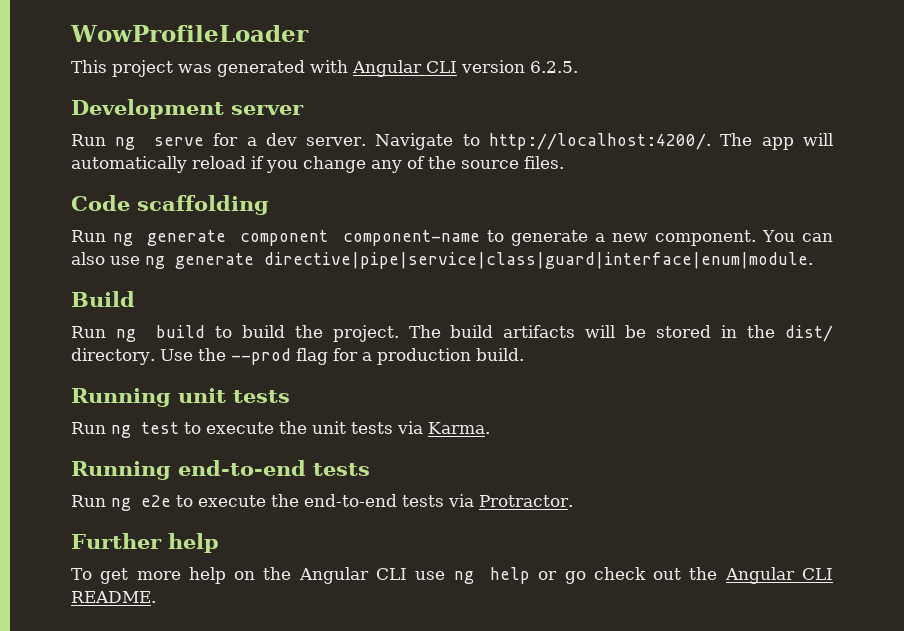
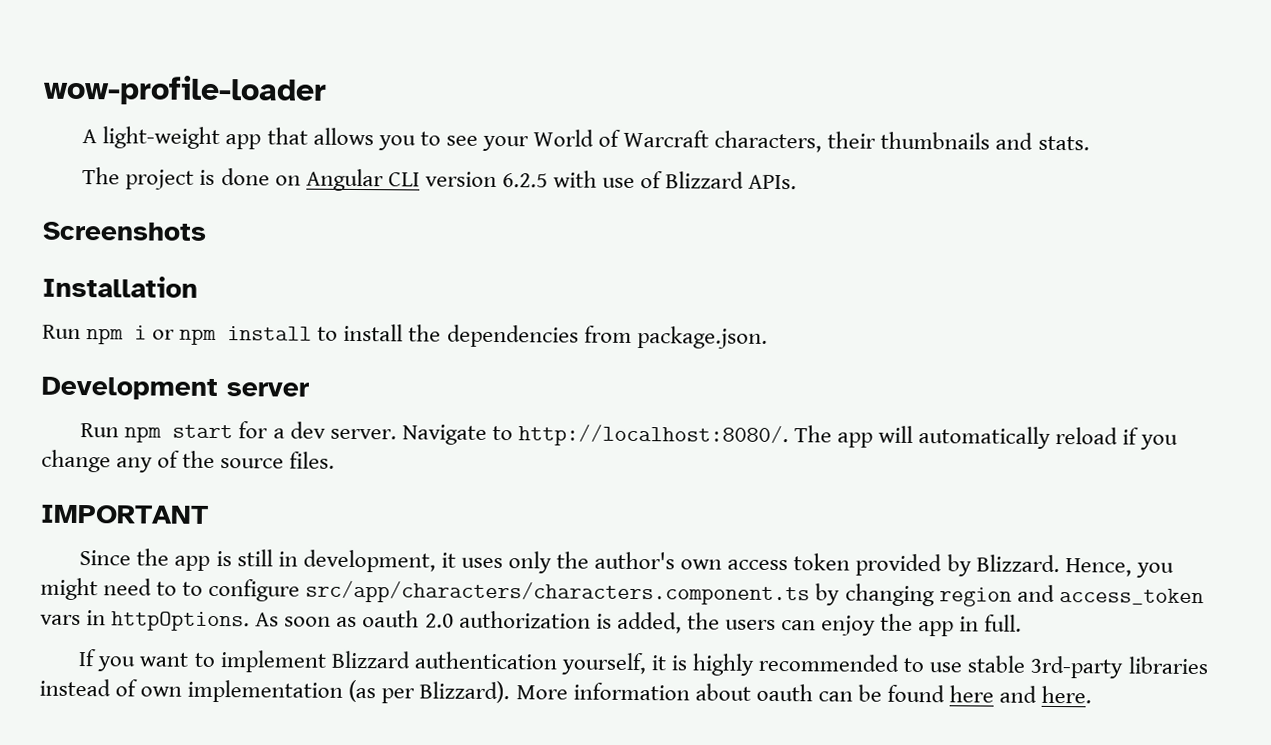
- WowProfileLoader
- This project was generated with Angular CLI version 6.2.5.
+ wow-profile-loader
+ A light-weight app that allows you to see your World of Warcraft characters, their thumbnails and stats.
+ The project is done on Angular CLI version 6.2.5 with use of Blizzard APIs.
+ Screenshots
+ Installation
+ Run npm i or npm install to install the dependencies from package.json.
- Run ng serve for a dev server.
+ Run npm start for a dev server.
- Navigate to http://localhost:4200/.
+ Navigate to http://localhost:8080/.
- Code scaffolding
- Run ng generate component component-name to generate a new component. You can also use ng generate directive|pipe|service|class|guard|interface|enum|module.
- Build
- Run ng build to build the project. The build artifacts will be stored in the dist/ directory. Use the --prod flag for a production build.
- Running unit tests
- Run ng test to execute the unit tests via Karma.
- Running end-to-end tests
- Run ng e2e to execute the end-to-end tests via Protractor.
- Further help
- To get more help on the Angular CLI use ng help or go check out the Angular CLI README.
+ IMPORTANT
+ Since the app is still in development, it uses only the author's own access token provided by Blizzard. Hence, you might need to to configure src/app/characters/characters.component.ts by changing region and access_token vars in httpOptions. As soon as oauth 2.0 authorization is added, the users can enjoy the app in full.
+ If you want to implement Blizzard authentication yourself, it is highly recommended to use stable 3rd-party libraries instead of own implementation (as per Blizzard). More information about oauth can be found here and here.

